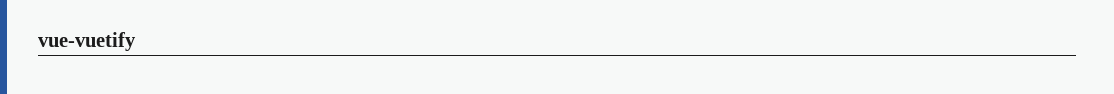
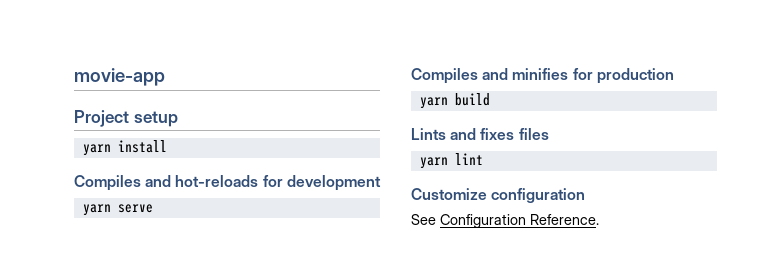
- vue-vuetify
+ movie-app
+ Project setup
+ yarn install
+ Compiles and hot-reloads for development
+ yarn serve
+ Compiles and minifies for production
+ yarn build
+ Lints and fixes files
+ yarn lint
+ Customize configuration
+ See Configuration Reference.

